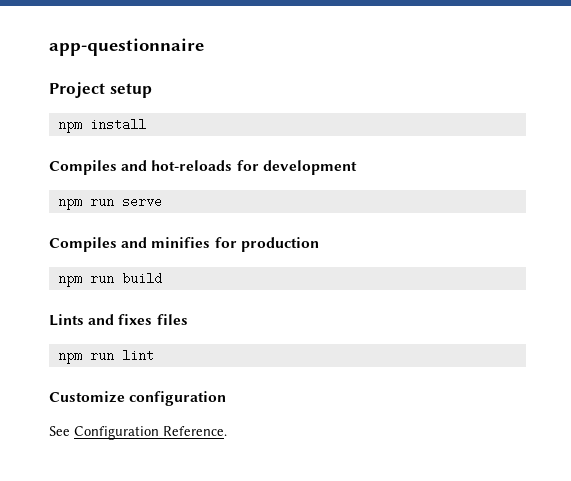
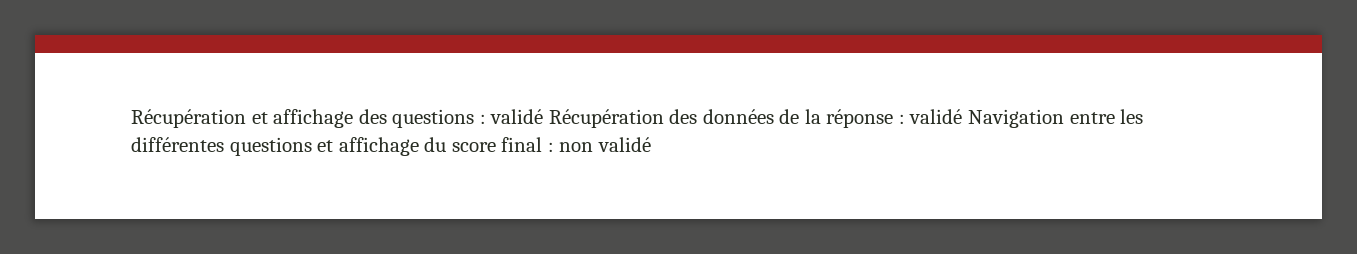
- app-questionnaire
- Project setup
- npm install
- Compiles and hot-reloads for development
- npm run serve
- Compiles and minifies for production
- npm run build
- Lints and fixes files
- npm run lint
- Customize configuration
- See Configuration Reference.
+ Récupération et affichage des questions : validé Récupération des données de la réponse : validé Navigation entre les différentes questions et affichage du score final : non validé

